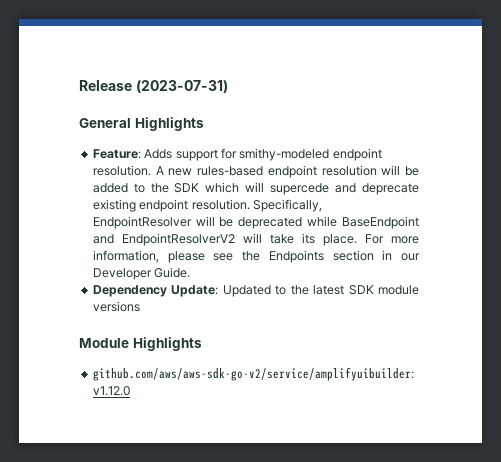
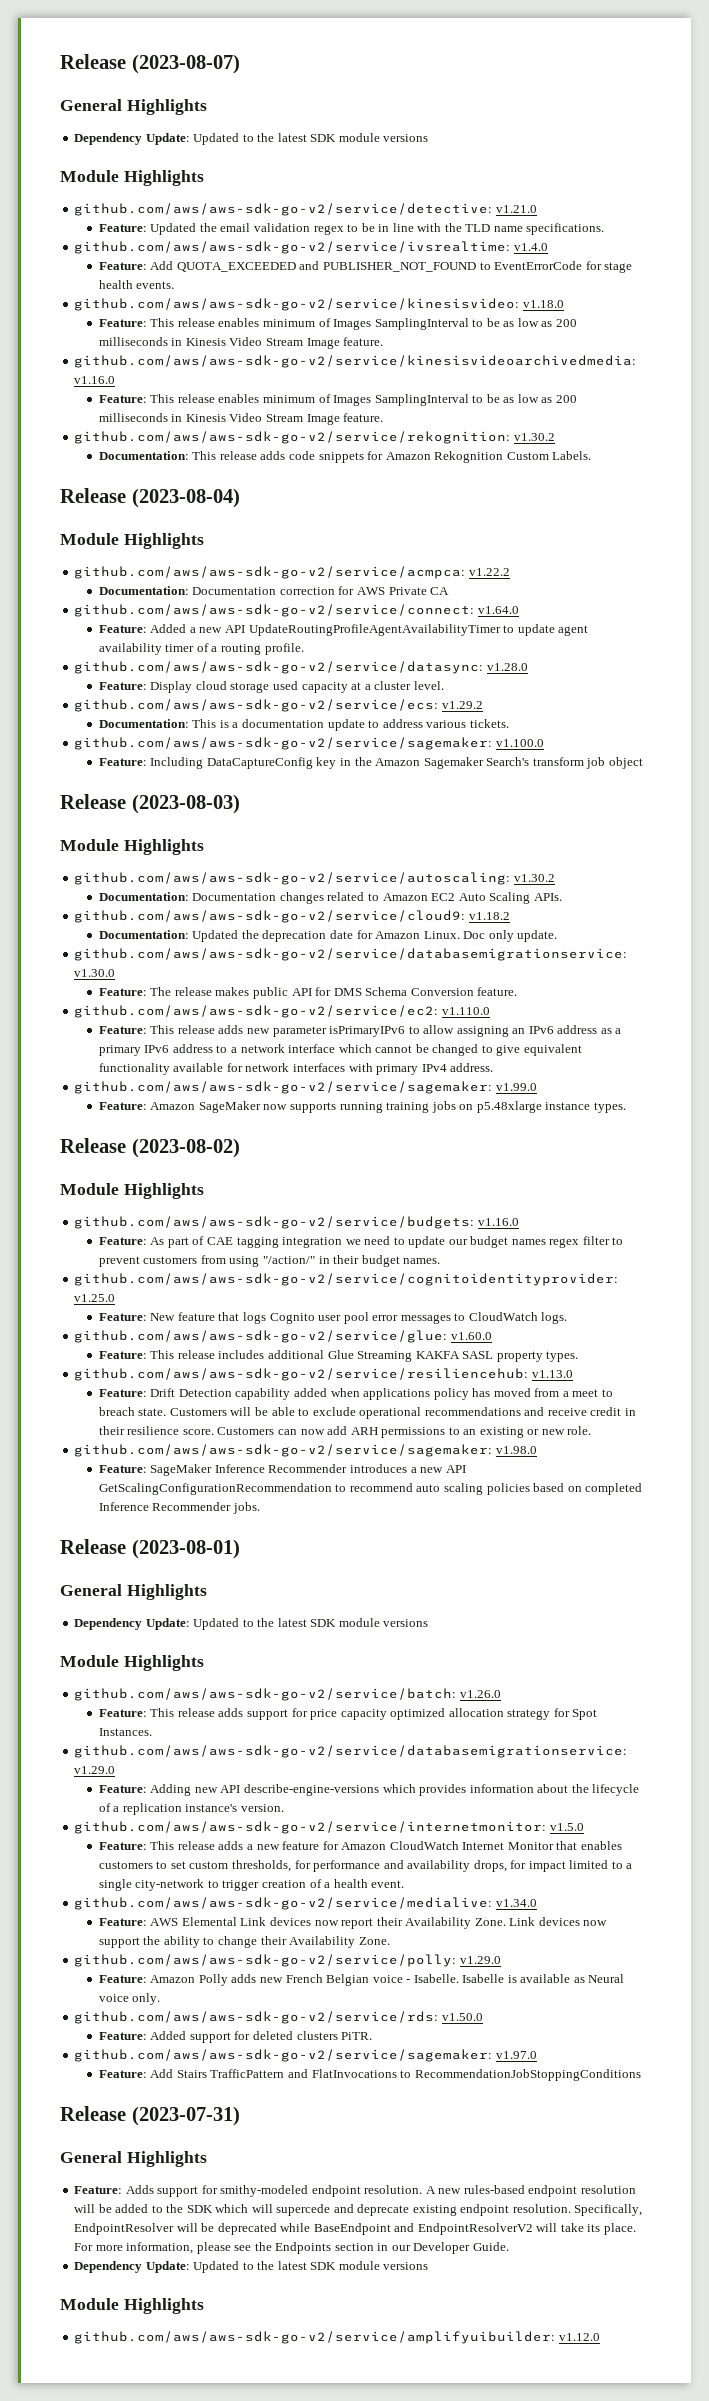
+ Release (2023-08-07)
+ General Highlights
+ Dependency Update: Updated to the latest SDK module versions
+ Module Highlights
+ github.com/aws/aws-sdk-go-v2/service/detective: v1.21.0
+ Feature: Updated the email validation regex to be in line with the TLD name specifications.
+ github.com/aws/aws-sdk-go-v2/service/ivsrealtime: v1.4.0
+ Feature: Add QUOTA_EXCEEDED and PUBLISHER_NOT_FOUND to EventErrorCode for stage health events.
+ github.com/aws/aws-sdk-go-v2/service/kinesisvideo: v1.18.0
+ Feature: This release enables minimum of Images SamplingInterval to be as low as 200 milliseconds in Kinesis Video Stream Image feature.
+ github.com/aws/aws-sdk-go-v2/service/kinesisvideoarchivedmedia: v1.16.0
+ Feature: This release enables minimum of Images SamplingInterval to be as low as 200 milliseconds in Kinesis Video Stream Image feature.
+ github.com/aws/aws-sdk-go-v2/service/rekognition: v1.30.2
+ Documentation: This release adds code snippets for Amazon Rekognition Custom Labels.
+ Release (2023-08-04)
+ Module Highlights
+ github.com/aws/aws-sdk-go-v2/service/acmpca: v1.22.2
+ Documentation: Documentation correction for AWS Private CA
+ github.com/aws/aws-sdk-go-v2/service/connect: v1.64.0
+ Feature: Added a new API UpdateRoutingProfileAgentAvailabilityTimer to update agent availability timer of a routing profile.
+ github.com/aws/aws-sdk-go-v2/service/datasync: v1.28.0
+ Feature: Display cloud storage used capacity at a cluster level.
+ github.com/aws/aws-sdk-go-v2/service/ecs: v1.29.2
+ Documentation: This is a documentation update to address various tickets.
+ github.com/aws/aws-sdk-go-v2/service/sagemaker: v1.100.0
+ Feature: Including DataCaptureConfig key in the Amazon Sagemaker Search's transform job object
+ Release (2023-08-03)
+ Module Highlights
+ github.com/aws/aws-sdk-go-v2/service/autoscaling: v1.30.2
+ Documentation: Documentation changes related to Amazon EC2 Auto Scaling APIs.
+ github.com/aws/aws-sdk-go-v2/service/cloud9: v1.18.2
+ Documentation: Updated the deprecation date for Amazon Linux. Doc only update.
+ github.com/aws/aws-sdk-go-v2/service/databasemigrationservice: v1.30.0
+ Feature: The release makes public API for DMS Schema Conversion feature.
+ github.com/aws/aws-sdk-go-v2/service/ec2: v1.110.0
+ Feature: This release adds new parameter isPrimaryIPv6 to allow assigning an IPv6 address as a primary IPv6 address to a network interface which cannot be changed to give equivalent functionality available for network interfaces with primary IPv4 address.
+ github.com/aws/aws-sdk-go-v2/service/sagemaker: v1.99.0
+ Feature: Amazon SageMaker now supports running training jobs on p5.48xlarge instance types.
+ Release (2023-08-02)
+ Module Highlights
+ github.com/aws/aws-sdk-go-v2/service/budgets: v1.16.0
+ Feature: As part of CAE tagging integration we need to update our budget names regex filter to prevent customers from using "/action/" in their budget names.
+ github.com/aws/aws-sdk-go-v2/service/cognitoidentityprovider: v1.25.0
+ Feature: New feature that logs Cognito user pool error messages to CloudWatch logs.
+ github.com/aws/aws-sdk-go-v2/service/glue: v1.60.0
+ Feature: This release includes additional Glue Streaming KAKFA SASL property types.
+ github.com/aws/aws-sdk-go-v2/service/resiliencehub: v1.13.0
+ Feature: Drift Detection capability added when applications policy has moved from a meet to breach state. Customers will be able to exclude operational recommendations and receive credit in their resilience score. Customers can now add ARH permissions to an existing or new role.
+ github.com/aws/aws-sdk-go-v2/service/sagemaker: v1.98.0
+ Feature: SageMaker Inference Recommender introduces a new API GetScalingConfigurationRecommendation to recommend auto scaling policies based on completed Inference Recommender jobs.
+ Release (2023-08-01)
+ General Highlights
+ Dependency Update: Updated to the latest SDK module versions
+ Module Highlights
+ github.com/aws/aws-sdk-go-v2/service/batch: v1.26.0
+ Feature: This release adds support for price capacity optimized allocation strategy for Spot Instances.
+ github.com/aws/aws-sdk-go-v2/service/databasemigrationservice: v1.29.0
+ Feature: Adding new API describe-engine-versions which provides information about the lifecycle of a replication instance's version.
+ github.com/aws/aws-sdk-go-v2/service/internetmonitor: v1.5.0
+ Feature: This release adds a new feature for Amazon CloudWatch Internet Monitor that enables customers to set custom thresholds, for performance and availability drops, for impact limited to a single city-network to trigger creation of a health event.
+ github.com/aws/aws-sdk-go-v2/service/medialive: v1.34.0
+ Feature: AWS Elemental Link devices now report their Availability Zone. Link devices now support the ability to change their Availability Zone.
+ github.com/aws/aws-sdk-go-v2/service/polly: v1.29.0
+ Feature: Amazon Polly adds new French Belgian voice - Isabelle. Isabelle is available as Neural voice only.
+ github.com/aws/aws-sdk-go-v2/service/rds: v1.50.0
+ Feature: Added support for deleted clusters PiTR.
+ github.com/aws/aws-sdk-go-v2/service/sagemaker: v1.97.0
+ Feature: Add Stairs TrafficPattern and FlatInvocations to RecommendationJobStoppingConditions

